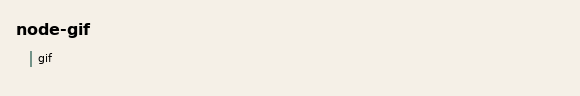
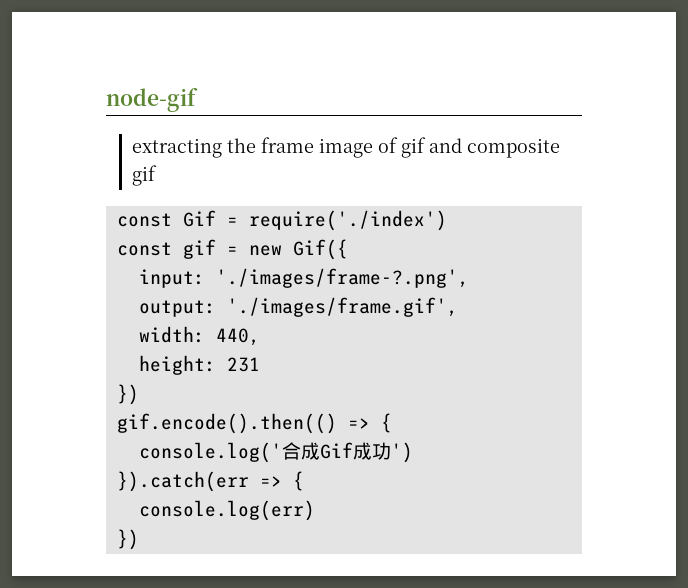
- gif
+ extracting the frame image of gif and composite gif
+ const Gif = require('./index')
+ const gif = new Gif({
+ input: './images/frame-?.png',
+ output: './images/frame.gif',
+ width: 440,
+ height: 231
+ })
+ gif.encode().then(() => {
+ console.log('合成Gif成功')
+ }).catch(err => {
+ console.log(err)
+ })

